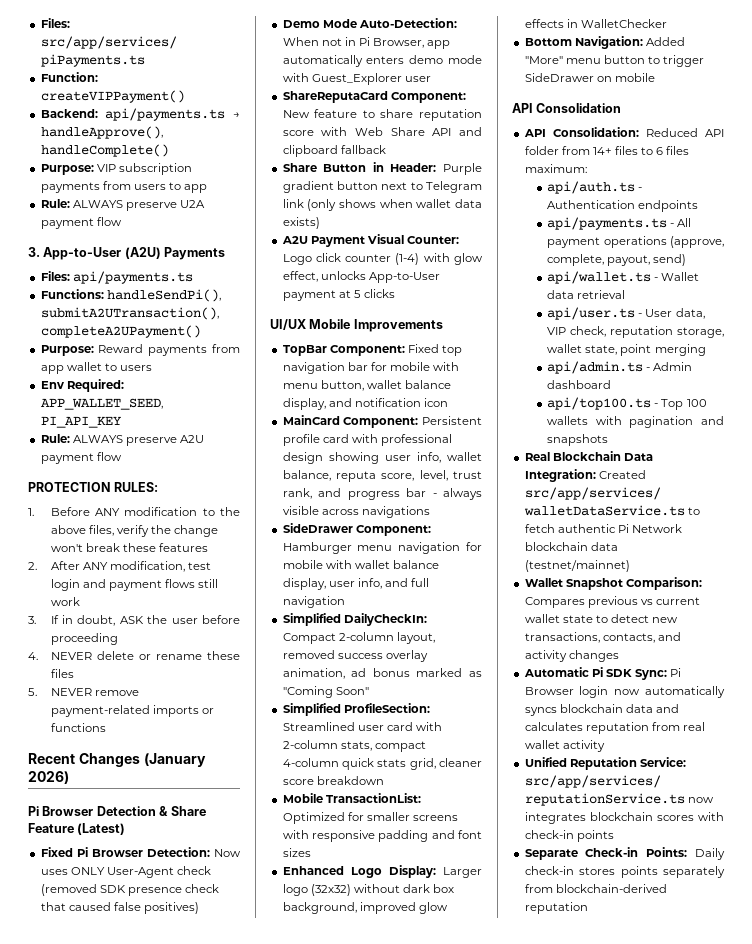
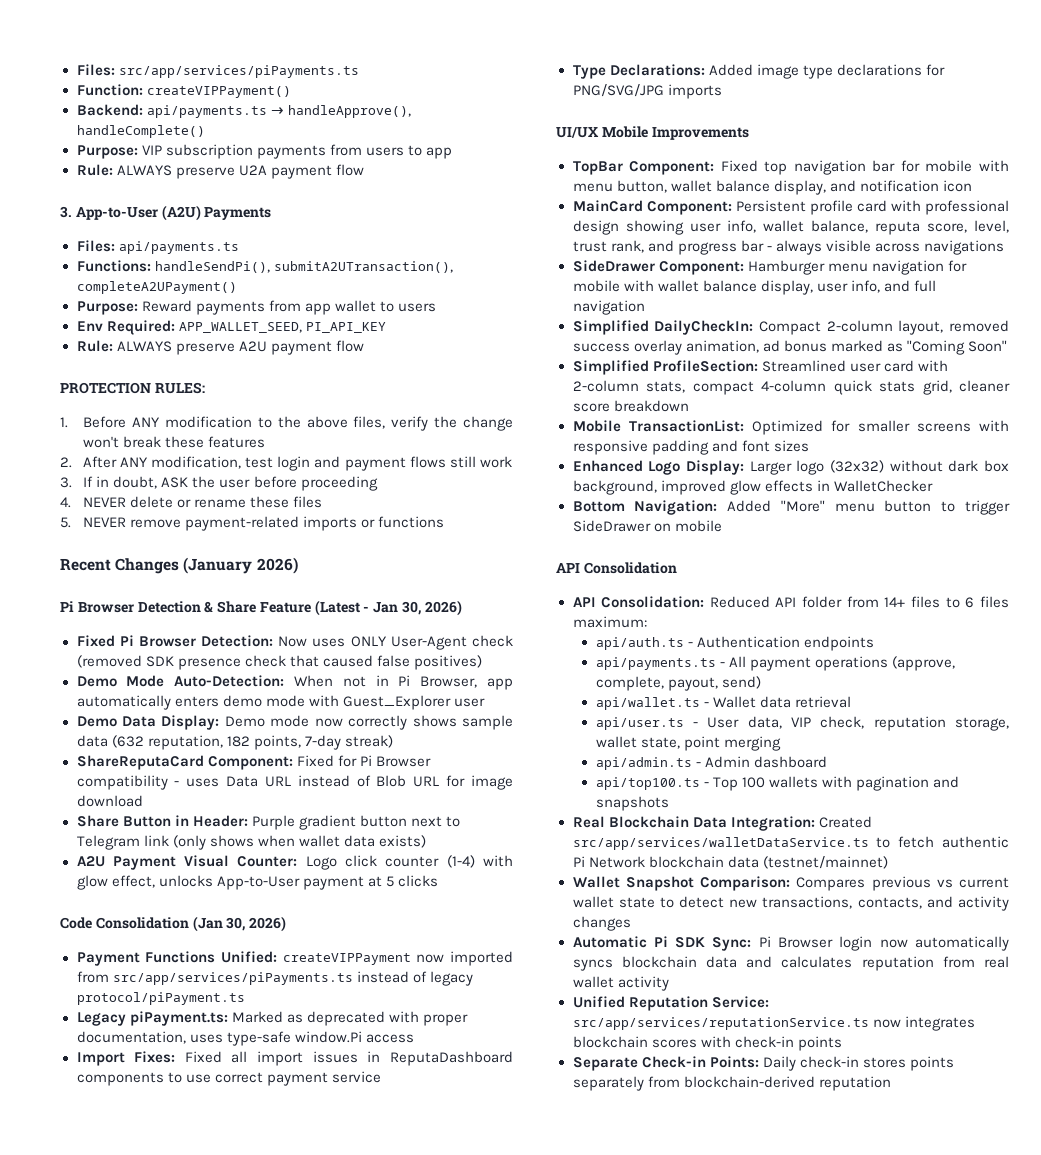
- Pi Browser Detection & Share Feature (Latest)
+ Pi Browser Detection & Share Feature (Latest - Jan 30, 2026)
- ShareReputaCard Component: New feature to share reputation score with Web Share API and clipboard fallback
+ Demo Data Display: Demo mode now correctly shows sample data (632 reputation, 182 points, 7-day streak)
+ ShareReputaCard Component: Fixed for Pi Browser compatibility - uses Data URL instead of Blob URL for image download
+ Code Consolidation (Jan 30, 2026)
+ Payment Functions Unified: createVIPPayment now imported from src/app/services/piPayments.ts instead of legacy protocol/piPayment.ts
+ Legacy piPayment.ts: Marked as deprecated with proper documentation, uses type-safe window.Pi access
+ Import Fixes: Fixed all import issues in ReputaDashboard components to use correct payment service
+ Type Declarations: Added image type declarations for PNG/SVG/JPG imports

